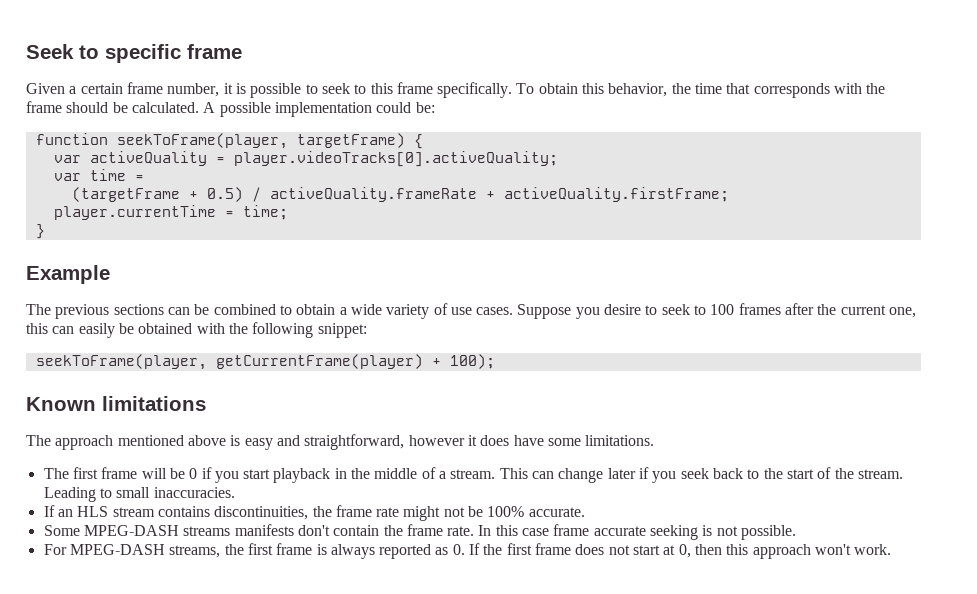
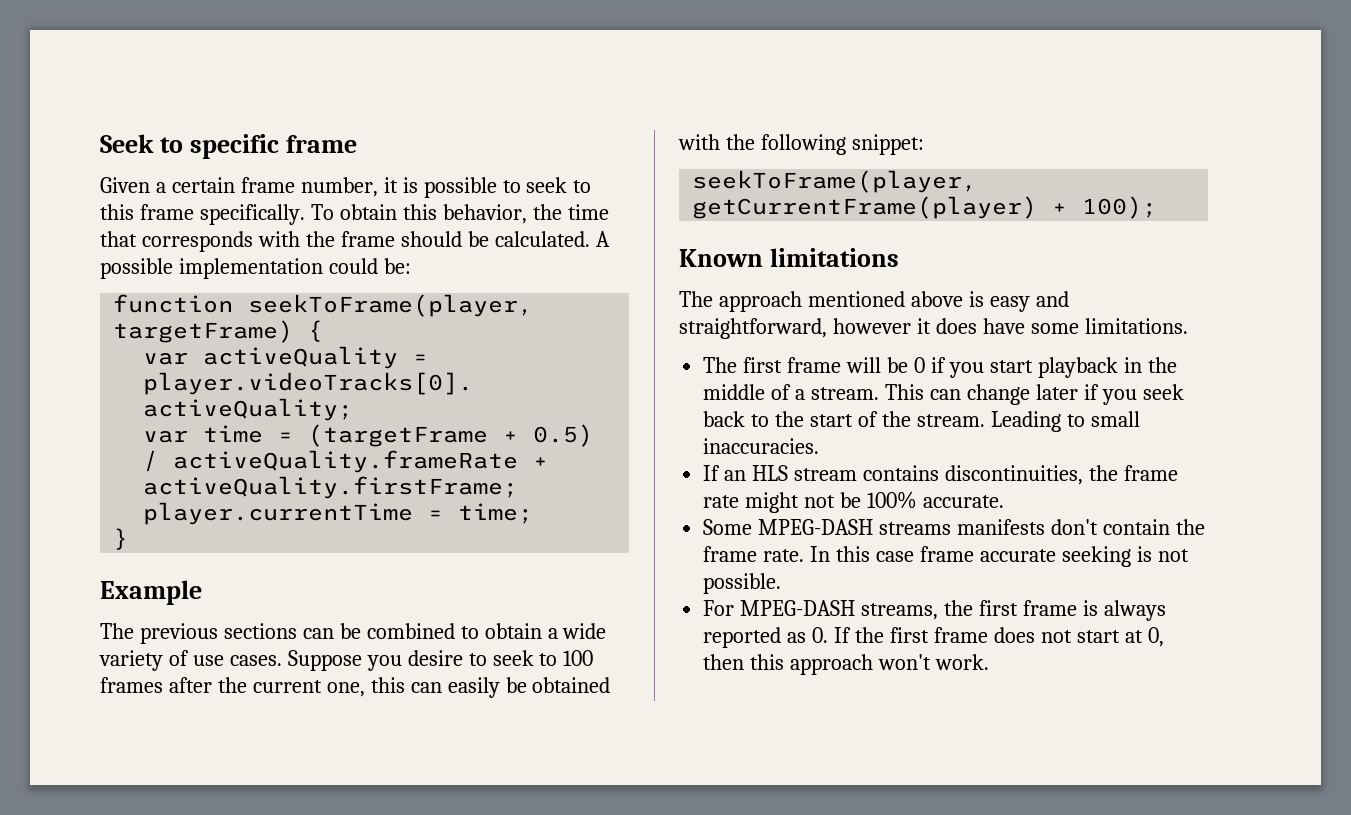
- var time =
- (targetFrame + 0.5) / activeQuality.frameRate + activeQuality.firstFrame;
+ var time = (targetFrame + 0.5) / activeQuality.frameRate + activeQuality.firstFrame;

